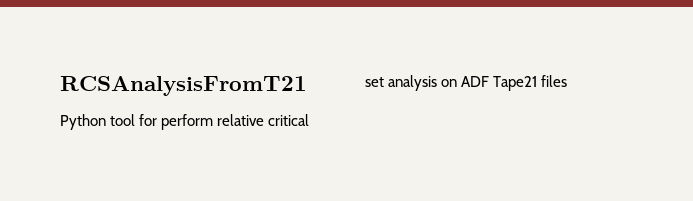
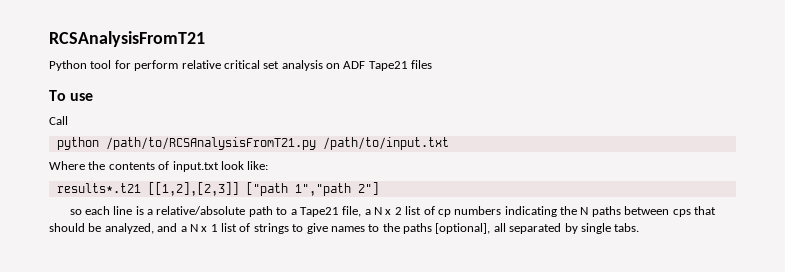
+ To use
+ Call
+ python /path/to/RCSAnalysisFromT21.py /path/to/input.txt
+ Where the contents of input.txt look like:
+ results*.t21 [[1,2],[2,3]] ["path 1","path 2"]
+ so each line is a relative/absolute path to a Tape21 file, a N x 2 list of cp numbers indicating the N paths between cps that should be analyzed, and a N x 1 list of strings to give names to the paths [optional], all separated by single tabs.

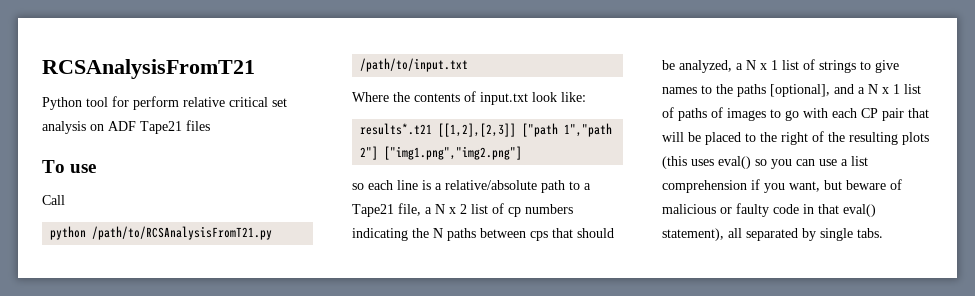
- results*.t21 [[1,2],[2,3]] ["path 1","path 2"]
+ results*.t21 [[1,2],[2,3]] ["path 1","path 2"] ["img1.png","img2.png"]
- so each line is a relative/absolute path to a Tape21 file, a N x 2 list of cp numbers indicating the N paths between cps that should be analyzed, and a N x 1 list of strings to give names to the paths [optional], all separated by single tabs.
+ so each line is a relative/absolute path to a Tape21 file, a N x 2 list of cp numbers indicating the N paths between cps that should be analyzed, a N x 1 list of strings to give names to the paths [optional], and a N x 1 list of paths of images to go with each CP pair that will be placed to the right of the resulting plots (this uses eval() so you can use a list comprehension if you want, but beware of malicious or faulty code in that eval() statement), all separated by single tabs.

